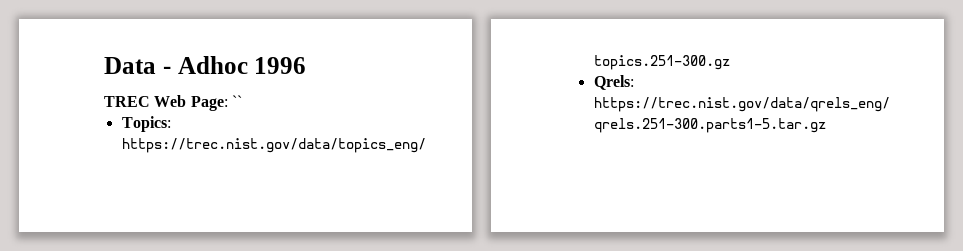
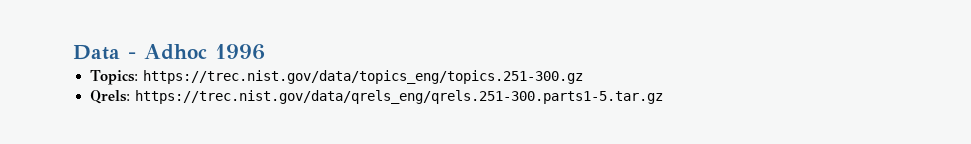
- TREC Web Page: ``

